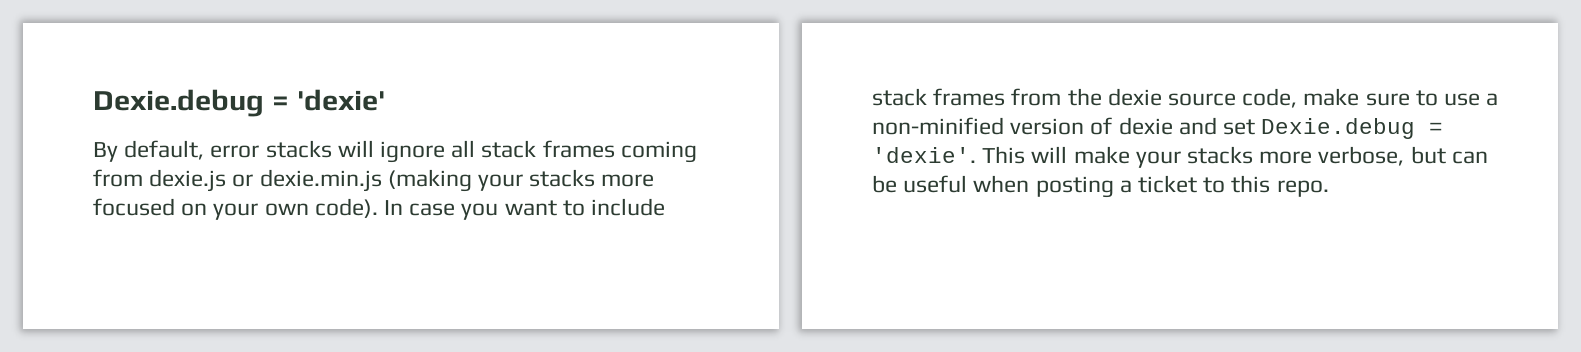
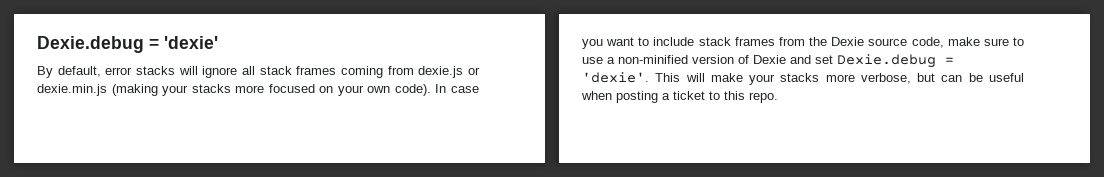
- In case you want to include stack frames from the dexie source code, make sure to use a non-minified version of dexie and set Dexie.debug = 'dexie'.
+ In case you want to include stack frames from the Dexie source code, make sure to use a non-minified version of Dexie and set Dexie.debug = 'dexie'.

